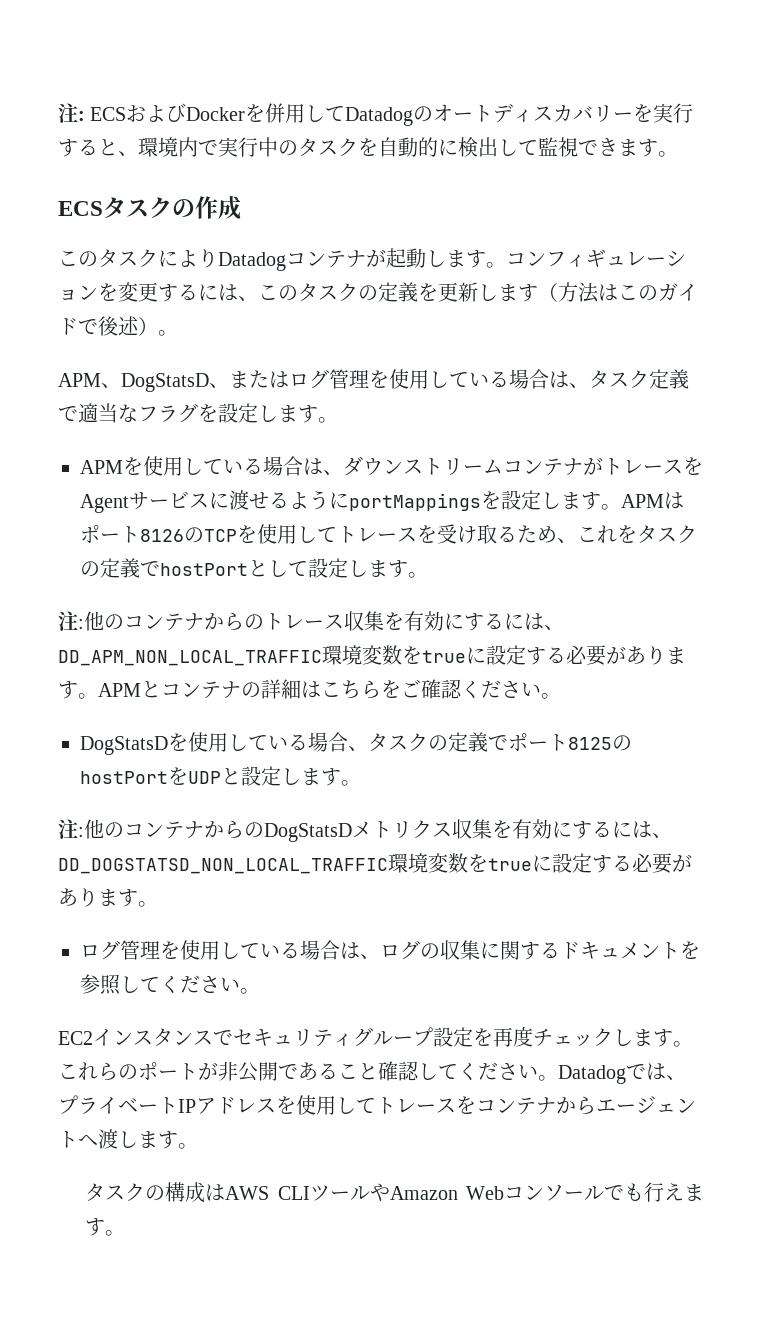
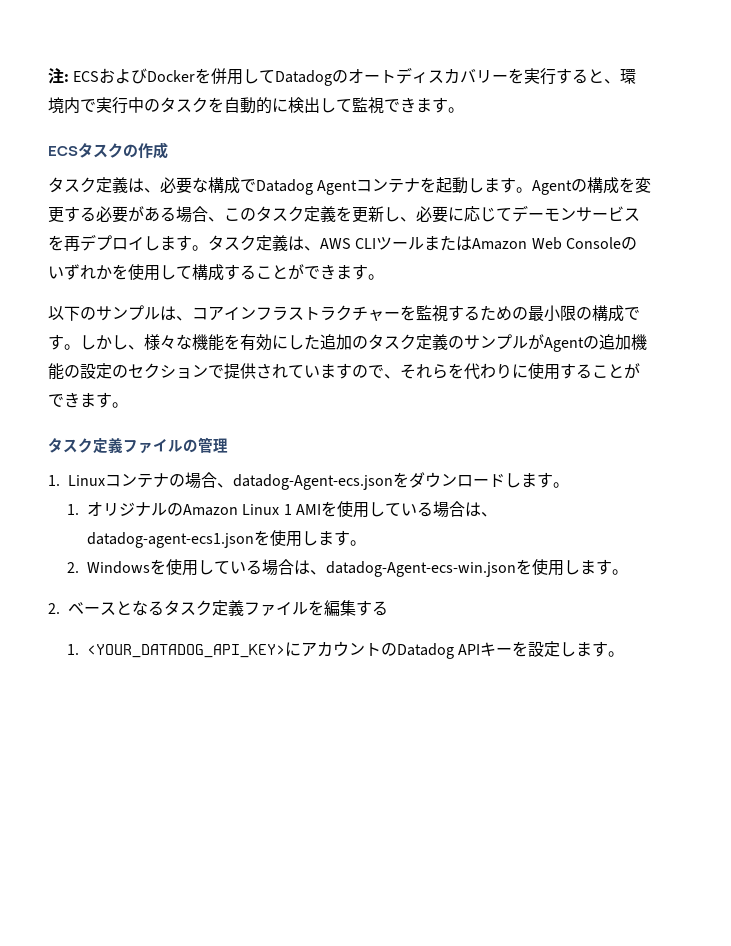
- このタスクによりDatadogコンテナが起動します。
+ タスク定義は、必要な構成でDatadog Agentコンテナを起動します。
- コンフィギュレーションを変更するには、このタスクの定義を更新します（方法はこのガイドで後述）。
- APM、DogStatsD、またはログ管理を使用している場合は、タスク定義で適当なフラグを設定します。
- APMを使用している場合は、ダウンストリームコンテナがトレースをAgentサービスに渡せるようにportMappingsを設定します。APMはポート8126のTCPを使用してトレースを受け取るため、これをタスクの定義でhostPortとして設定します。
- 注:他のコンテナからのトレース収集を有効にするには、DD_APM_NON_LOCAL_TRAFFIC環境変数をtrueに設定する必要があります。APMとコンテナの詳細はこちらをご確認ください。
- DogStatsDを使用している場合、タスクの定義でポート8125のhostPortをUDPと設定します。
- 注:他のコンテナからのDogStatsDメトリクス収集を有効にするには、DD_DOGSTATSD_NON_LOCAL_TRAFFIC環境変数をtrueに設定する必要があります。
- ログ管理を使用している場合は、ログの収集に関するドキュメントを参照してください。
- EC2インスタンスでセキュリティグループ設定を再度チェックします。これらのポートが非公開であること確認してください。Datadogでは、プライベートIPアドレスを使用してトレースをコンテナからエージェントへ渡します。
- タスクの構成はAWS CLIツールやAmazon Webコンソールでも行えます。
+ Agentの構成を変更する必要がある場合、このタスク定義を更新し、必要に応じてデーモンサービスを再デプロイします。タスク定義は、AWS CLIツールまたはAmazon Web Consoleのいずれかを使用して構成することができます。
+ 以下のサンプルは、コアインフラストラクチャーを監視するための最小限の構成です。しかし、様々な機能を有効にした追加のタスク定義のサンプルがAgentの追加機能の設定のセクションで提供されていますので、それらを代わりに使用することができます。
+ タスク定義ファイルの管理
+ 1. Linuxコンテナの場合、datadog-Agent-ecs.jsonをダウンロードします。
+ 1.オリジナルのAmazon Linux 1 AMIを使用している場合は、datadog-agent-ecs1.jsonを使用します。
+ 2. Windowsを使用している場合は、datadog-Agent-ecs-win.jsonを使用します。
+ 2.ベースとなるタスク定義ファイルを編集する
+ 1. <YOUR_DATADOG_API_KEY>にアカウントのDatadog APIキーを設定します。

